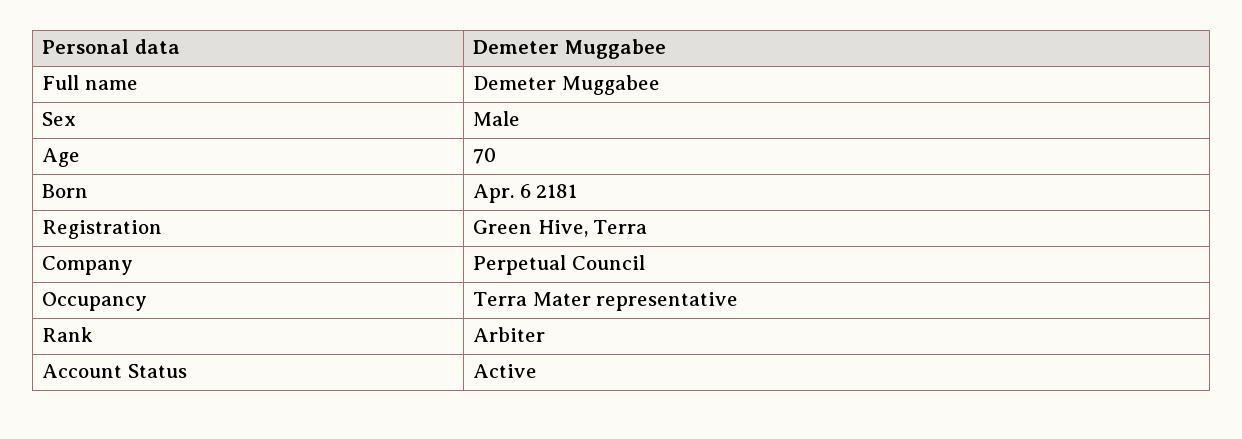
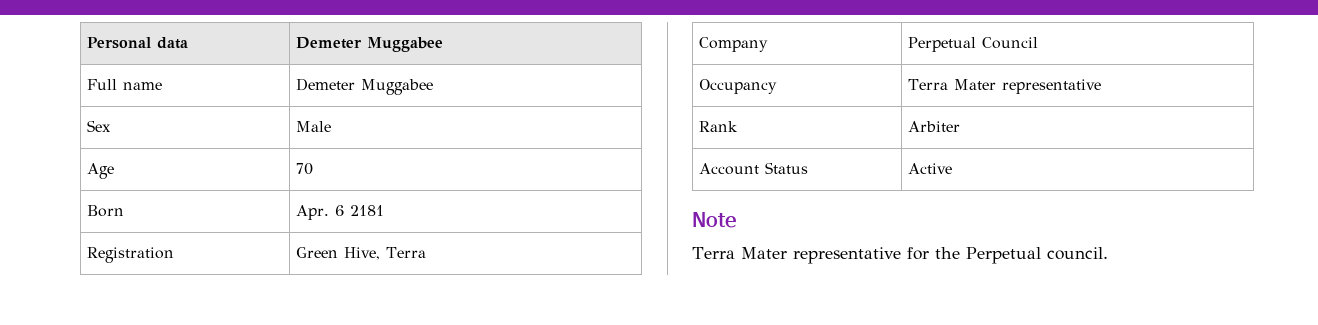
+ Note
+ Terra Mater representative for the Perpetual council.

